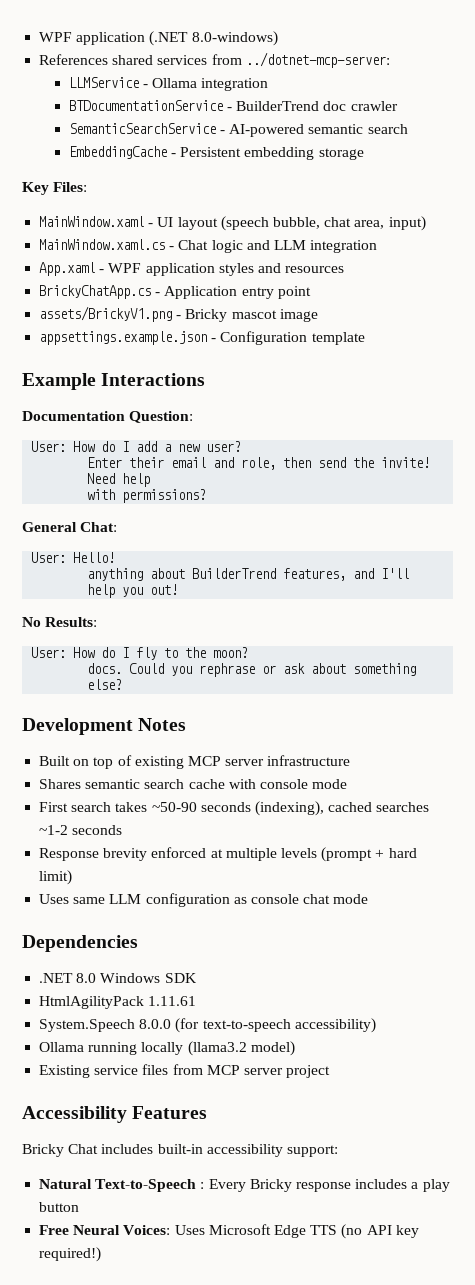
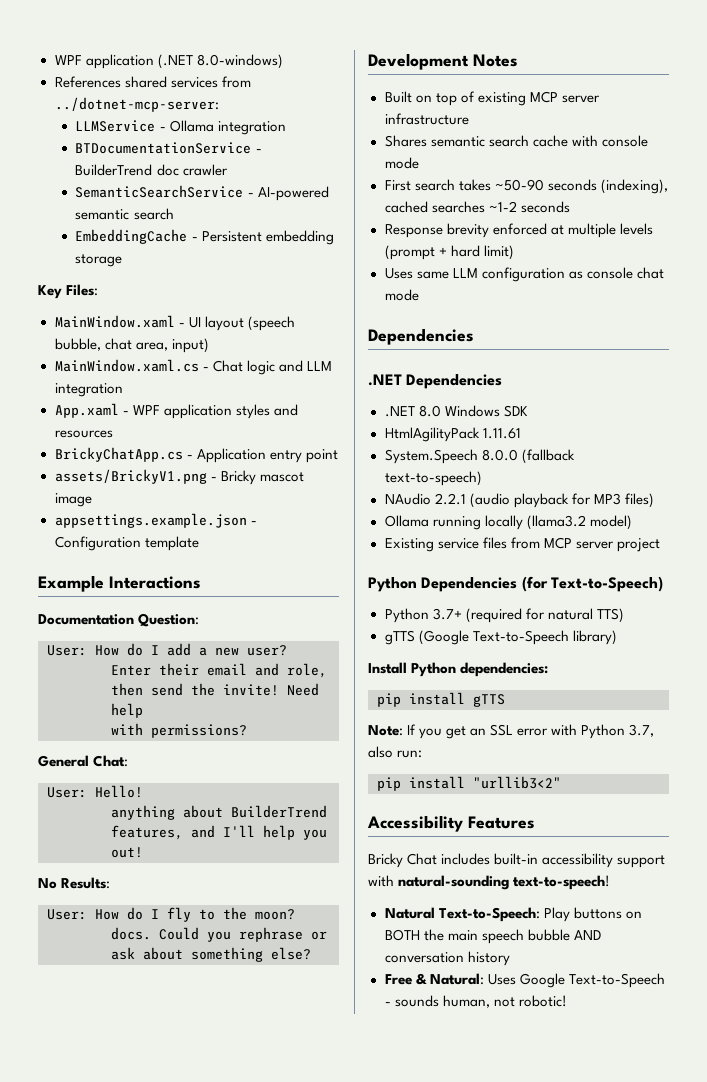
+ .NET Dependencies
- System.Speech 8.0.0 (for text-to-speech accessibility)
+ System.Speech 8.0.0 (fallback text-to-speech)
+ NAudio 2.2.1 (audio playback for MP3 files)
+ Python Dependencies (for Text-to-Speech)
+ Python 3.7+ (required for natural TTS)
+ gTTS (Google Text-to-Speech library)
+ Install Python dependencies:
+ pip install gTTS
+ Note: If you get an SSL error with Python 3.7, also run:
+ pip install "urllib3<2"
- Bricky Chat includes built-in accessibility support:
- Natural Text-to-Speech : Every Bricky response includes a play button
- Free Neural Voices: Uses Microsoft Edge TTS (no API key required!)
+ Bricky Chat includes built-in accessibility support with natural-sounding text-to-speech!
+ Natural Text-to-Speech: Play buttons on BOTH the main speech bubble AND conversation history
+ Free & Natural: Uses Google Text-to-Speech - sounds human, not robotic!

